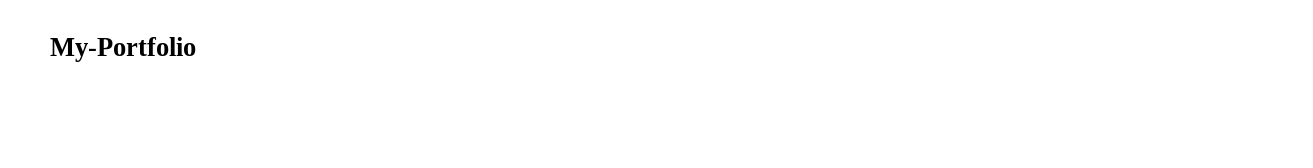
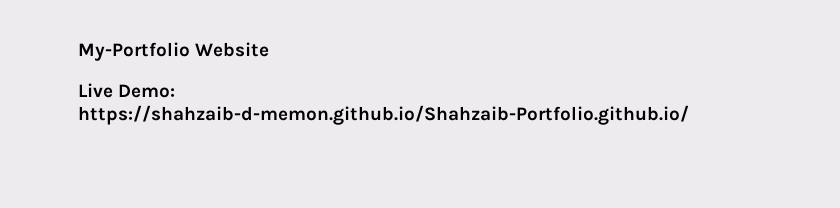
- My-Portfolio
+ My-Portfolio Website
+ Live Demo: https://shahzaib-d-memon.github.io/Shahzaib-Portfolio.github.io/

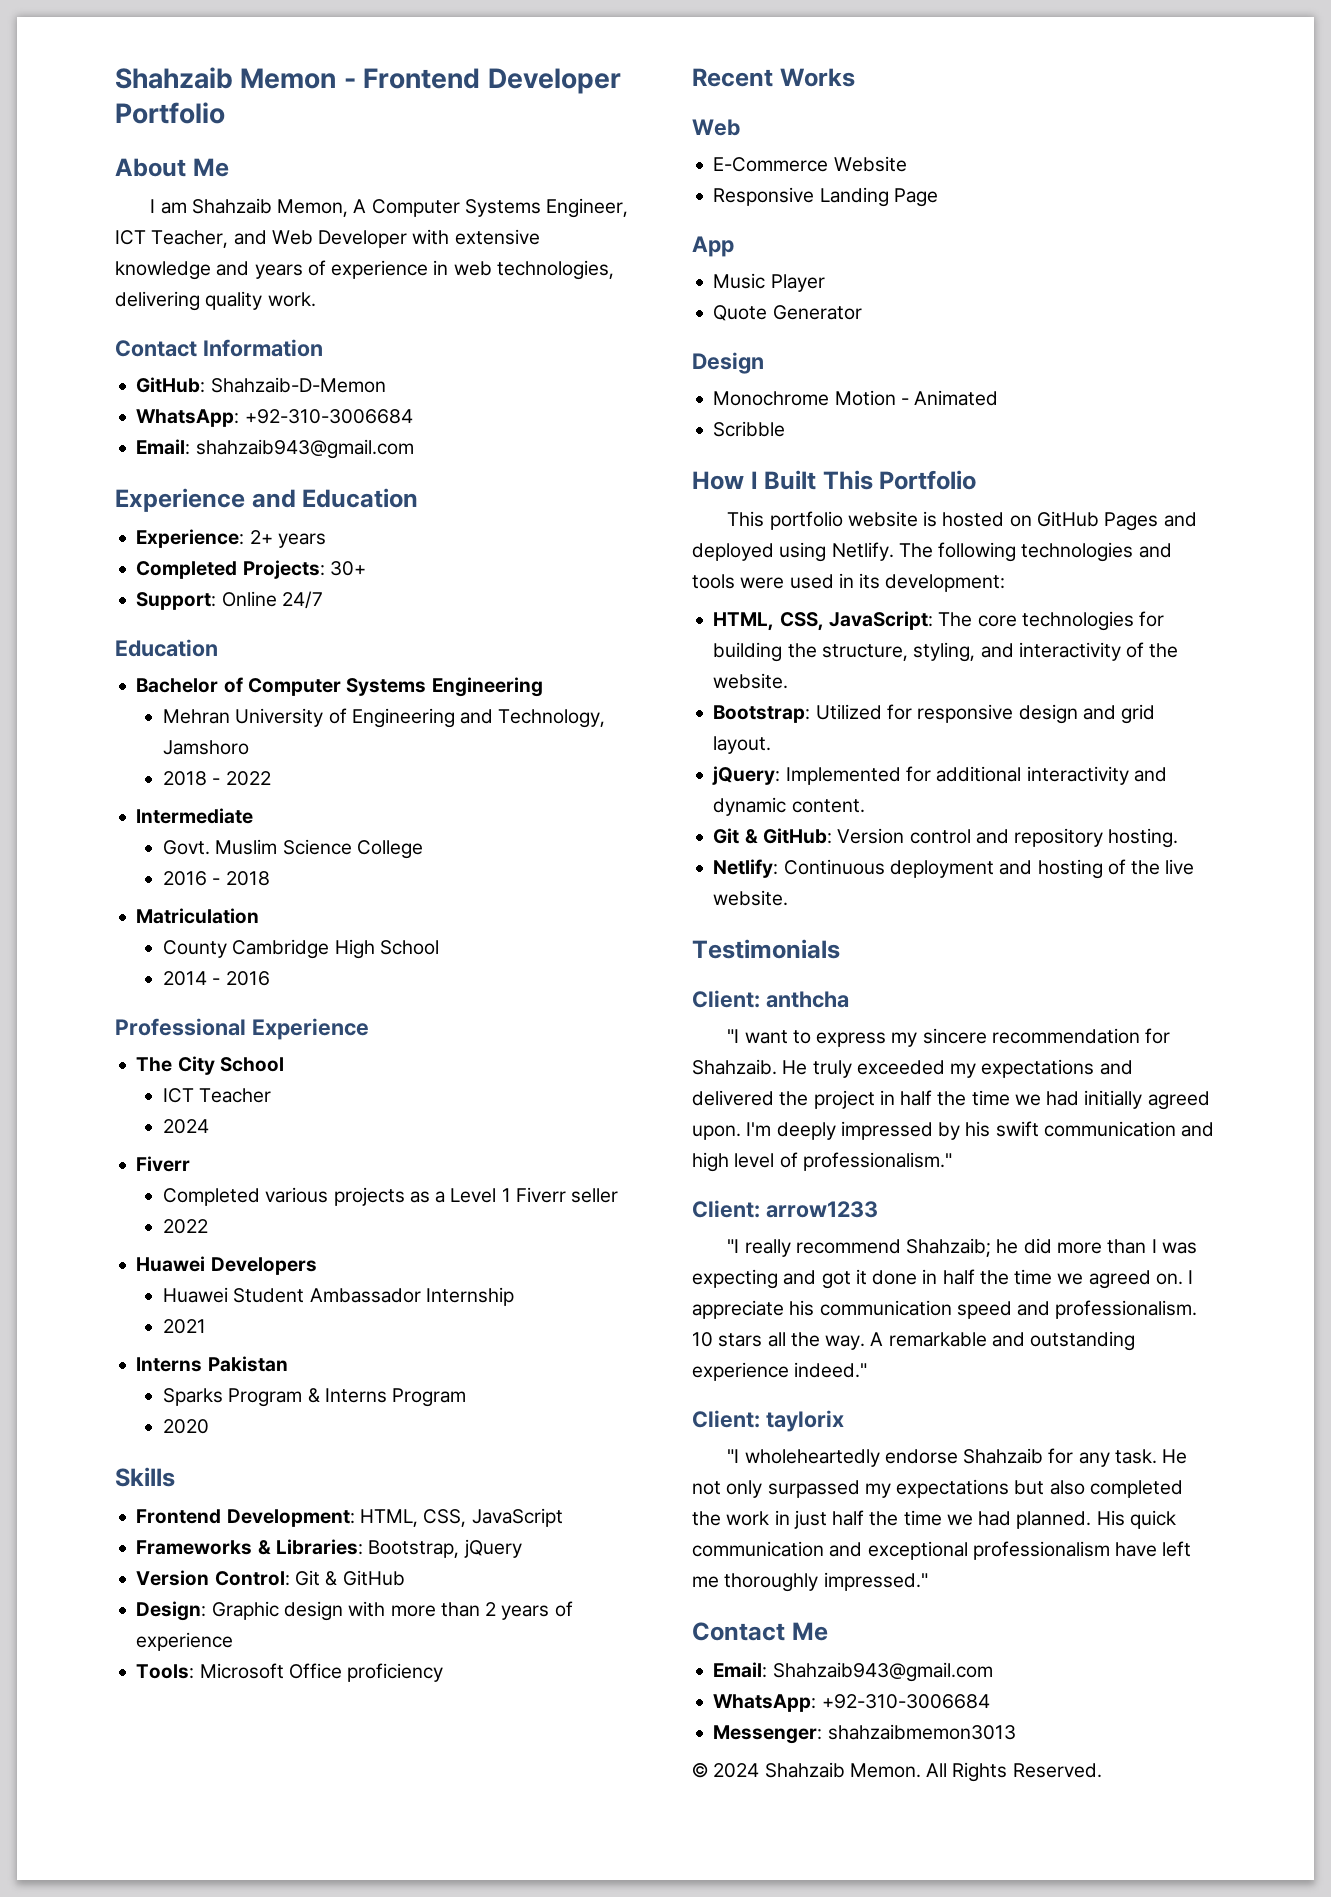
- My-Portfolio Website
- Live Demo: https://shahzaib-d-memon.github.io/Shahzaib-Portfolio.github.io/
+ Shahzaib Memon - Frontend Developer Portfolio
+ About Me
+ I am Shahzaib Memon, A Computer Systems Engineer, ICT Teacher, and Web Developer with extensive knowledge and years of experience in web technologies, delivering quality work.
+ Contact Information
+ GitHub: Shahzaib-D-Memon
+ WhatsApp: +92-310-3006684
+ Email: shahzaib943@gmail.com
+ Experience and Education
+ Experience: 2+ years
+ Completed Projects: 30+
+ Support: Online 24/7
+ Education
+ Bachelor of Computer Systems Engineering
+ Mehran University of Engineering and Technology, Jamshoro
+ 2018 - 2022
+ Intermediate
+ Govt. Muslim Science College
+ 2016 - 2018
+ Matriculation
+ County Cambridge High School
+ 2014 - 2016
+ Professional Experience
+ The City School
+ ICT Teacher
+ 2024
+ Fiverr
+ Completed various projects as a Level 1 Fiverr seller
+ 2022
+ Huawei Developers
+ Huawei Student Ambassador Internship
+ 2021
+ Interns Pakistan
+ Sparks Program & Interns Program
+ 2020
+ Skills
+ Frontend Development: HTML, CSS, JavaScript
+ Frameworks & Libraries: Bootstrap, jQuery
+ Version Control: Git & GitHub
+ Design: Graphic design with more than 2 years of experience
+ Tools: Microsoft Office proficiency
+ Recent Works
+ Web
+ E-Commerce Website
+ Responsive Landing Page
+ App
+ Music Player
+ Quote Generator
+ Design
+ Monochrome Motion - Animated
+ Scribble
+ How I Built This Portfolio
+ This portfolio website is hosted on GitHub Pages and deployed using Netlify. The following technologies and tools were used in its development:
+ HTML, CSS, JavaScript: The core technologies for building the structure, styling, and interactivity of the website.
+ Bootstrap: Utilized for responsive design and grid layout.
+ jQuery: Implemented for additional interactivity and dynamic content.
+ Git & GitHub: Version control and repository hosting.
+ Netlify: Continuous deployment and hosting of the live website.
+ Testimonials
+ Client: anthcha
+ "I want to express my sincere recommendation for Shahzaib. He truly exceeded my expectations and delivered the project in half the time we had initially agreed upon. I'm deeply impressed by his swift communication and high level of professionalism."
+ Client: arrow1233
+ "I really recommend Shahzaib; he did more than I was expecting and got it done in half the time we agreed on. I appreciate his communication speed and professionalism. 10 stars all the way. A remarkable and outstanding experience indeed."
+ Client: taylorix
+ "I wholeheartedly endorse Shahzaib for any task. He not only surpassed my expectations but also completed the work in just half the time we had planned. His quick communication and exceptional professionalism have left me thoroughly impressed."
+ Contact Me
+ Email: Shahzaib943@gmail.com
+ WhatsApp: +92-310-3006684
+ Messenger: shahzaibmemon3013
+ © 2024 Shahzaib Memon. All Rights Reserved.

